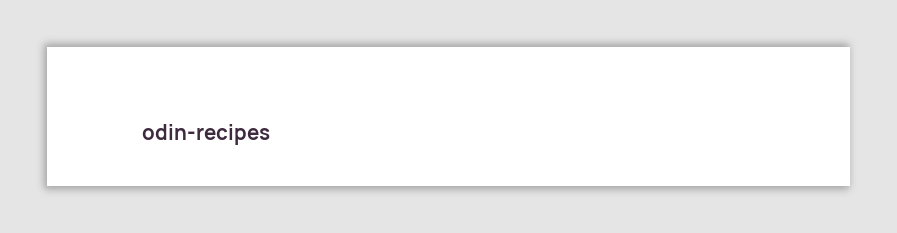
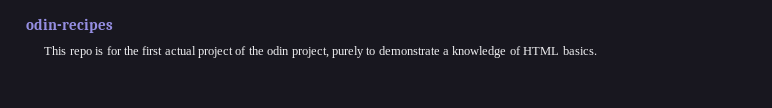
+ This repo is for the first actual project of the odin project, purely to demonstrate a knowledge of HTML basics.

